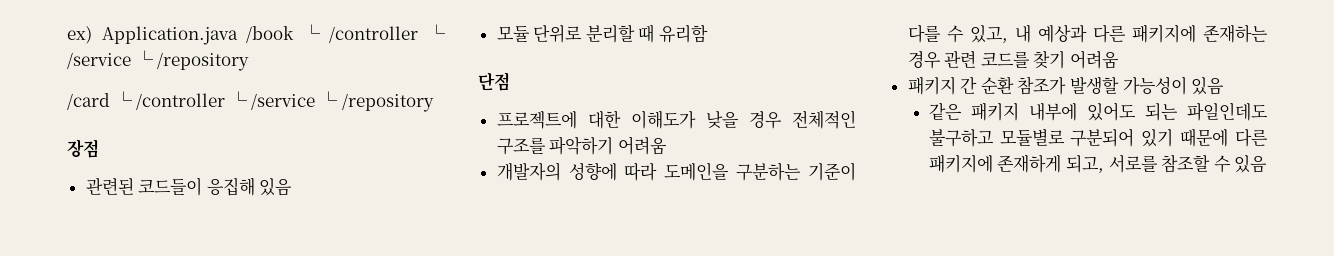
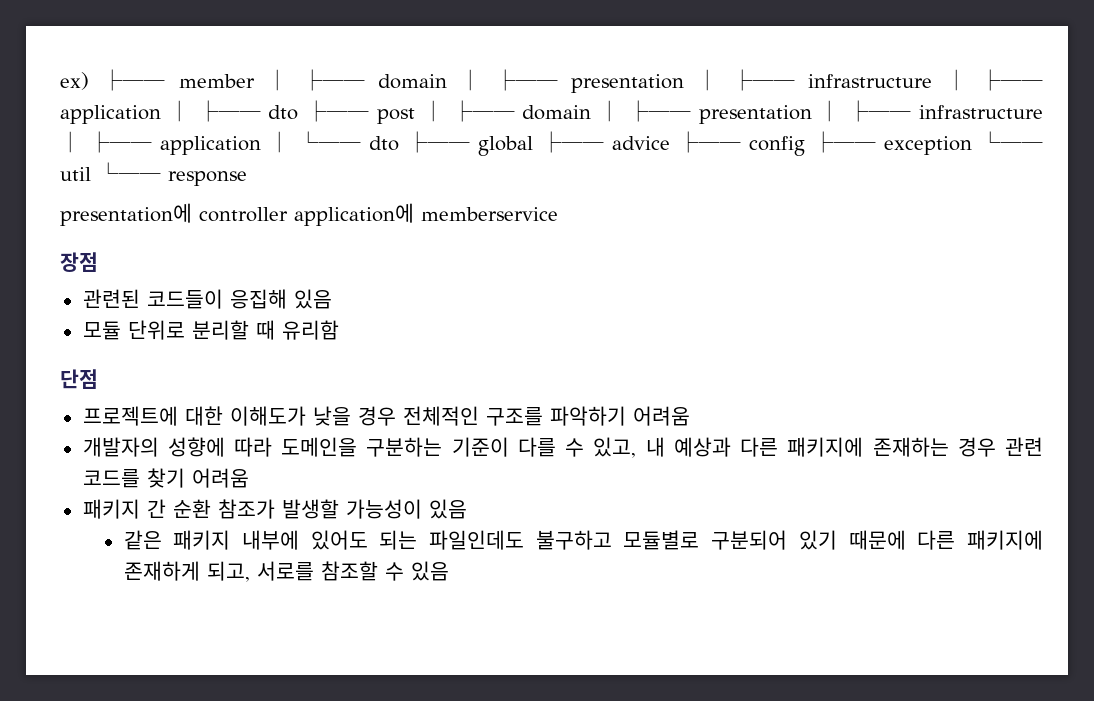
- ex) Application.java /book └ /controller └ /service └ /repository
- /card └ /controller └ /service └ /repository
+ ex) ├── member │ ├── domain │ ├── presentation │ ├── infrastructure │ ├── application │ ├── dto ├── post │ ├── domain │ ├── presentation │ ├── infrastructure │ ├── application │ └── dto ├── global ├── advice ├── config ├── exception └── util └── response
+ presentation에 controller application에 memberservice

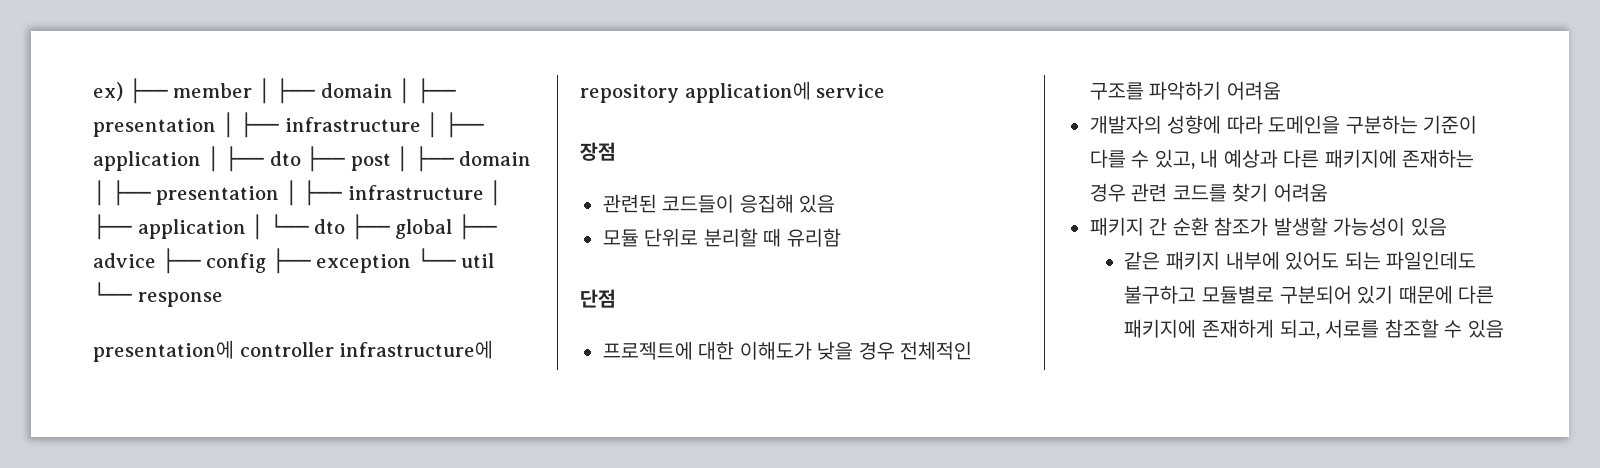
- presentation에 controller application에 memberservice
+ presentation에 controller infrastructure에 repository application에 service

